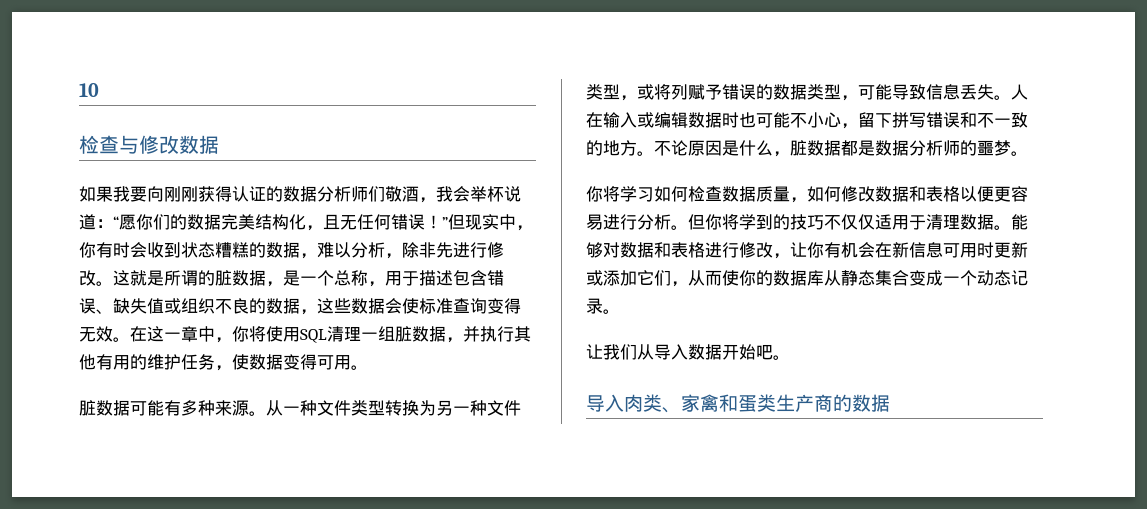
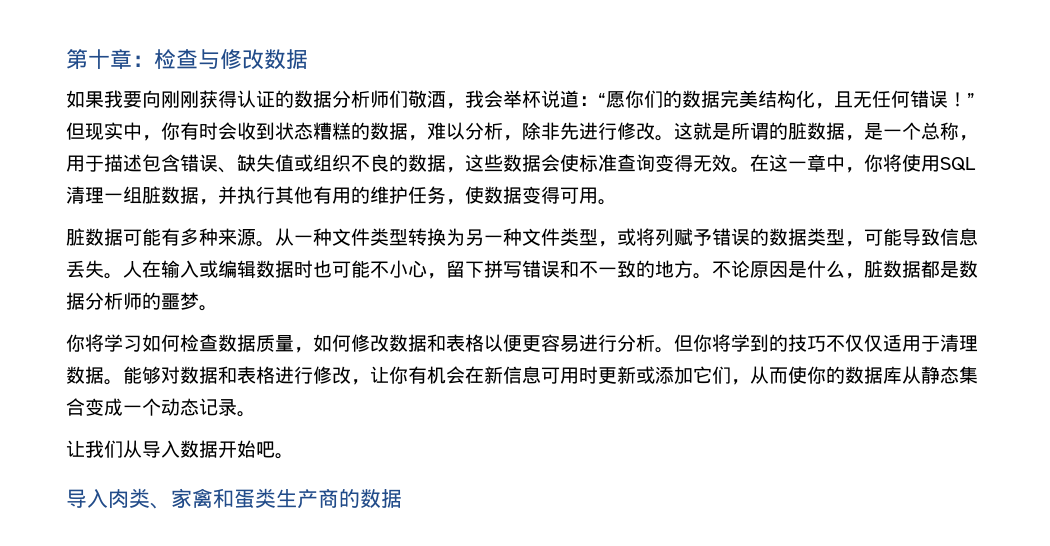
- 10
- 检查与修改数据
+ 第十章：检查与修改数据

